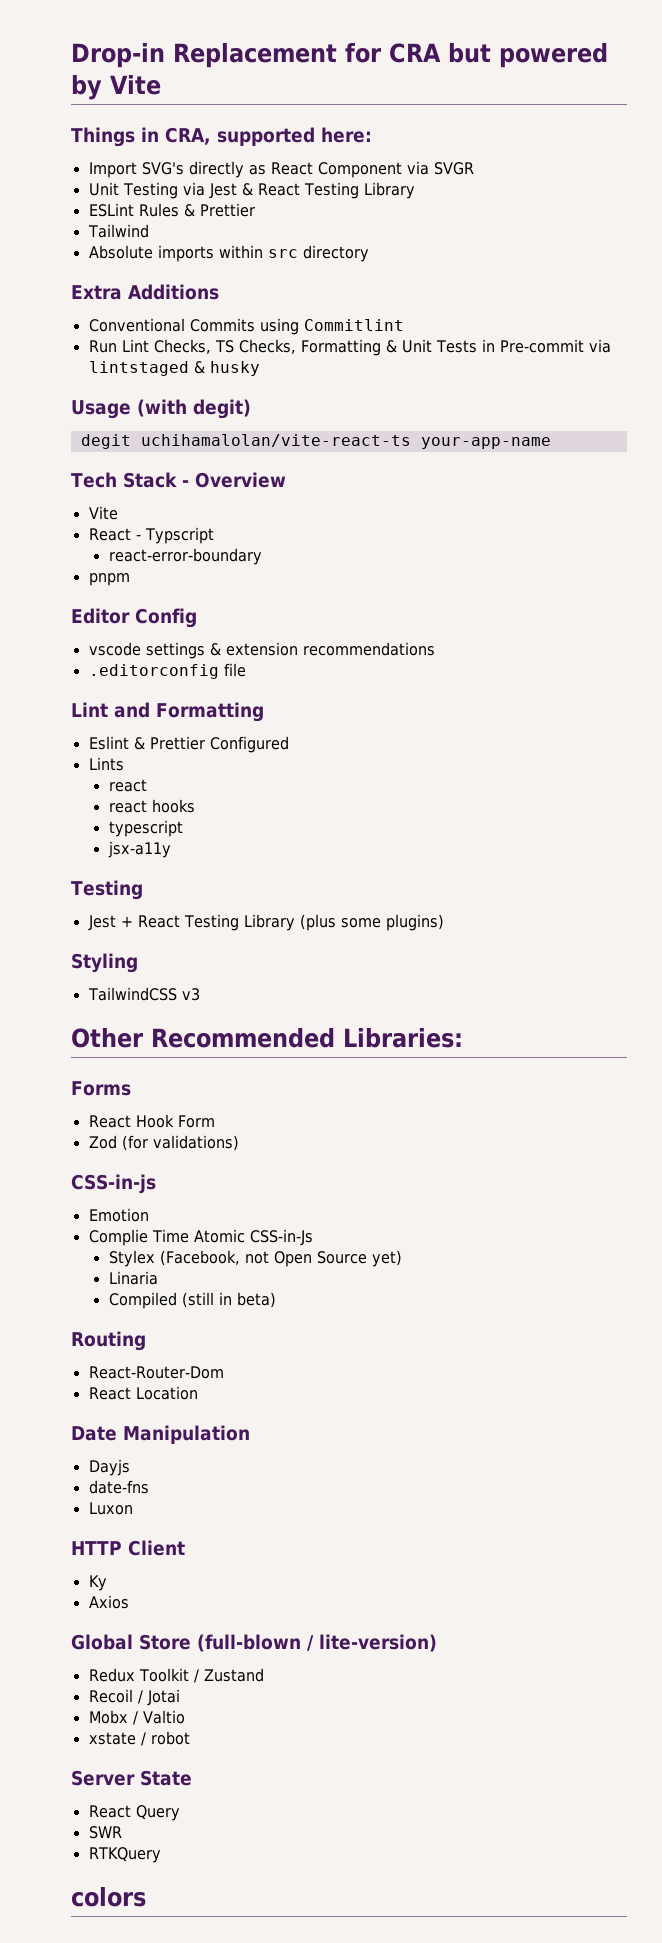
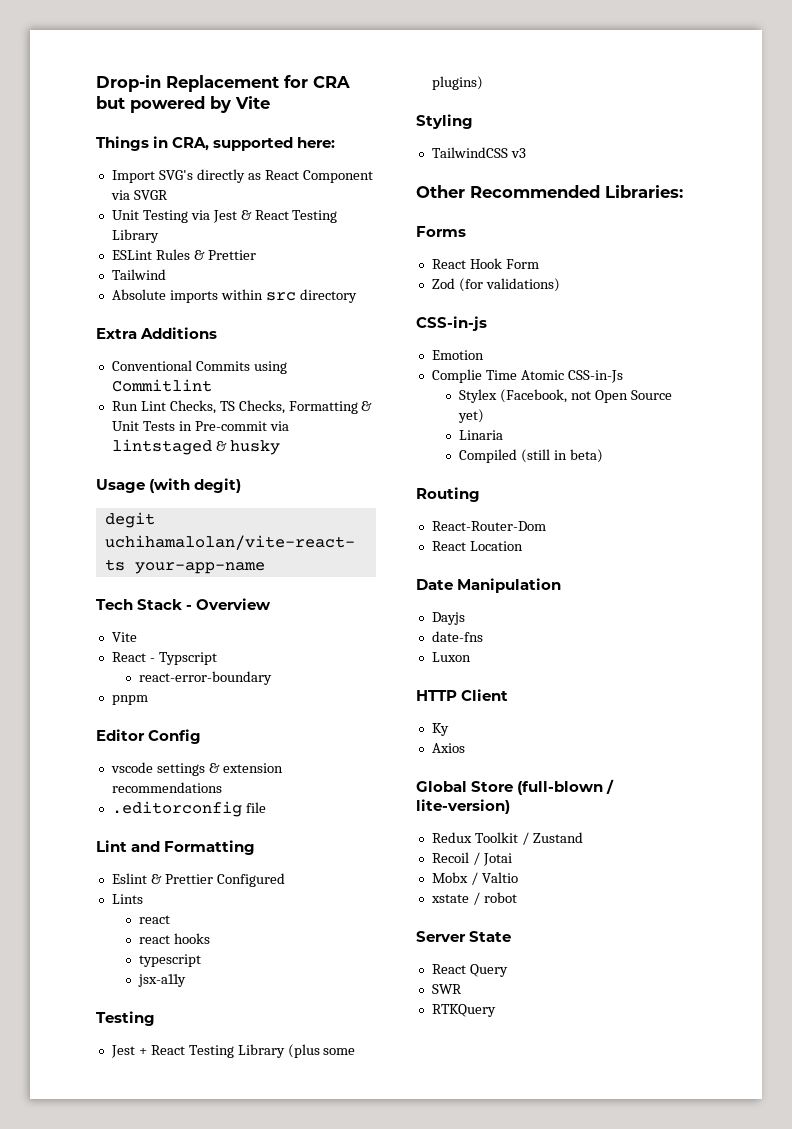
- colors

